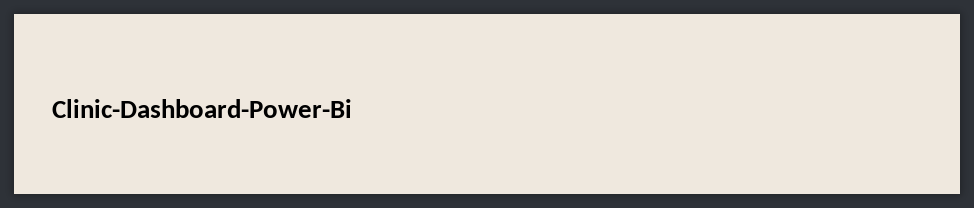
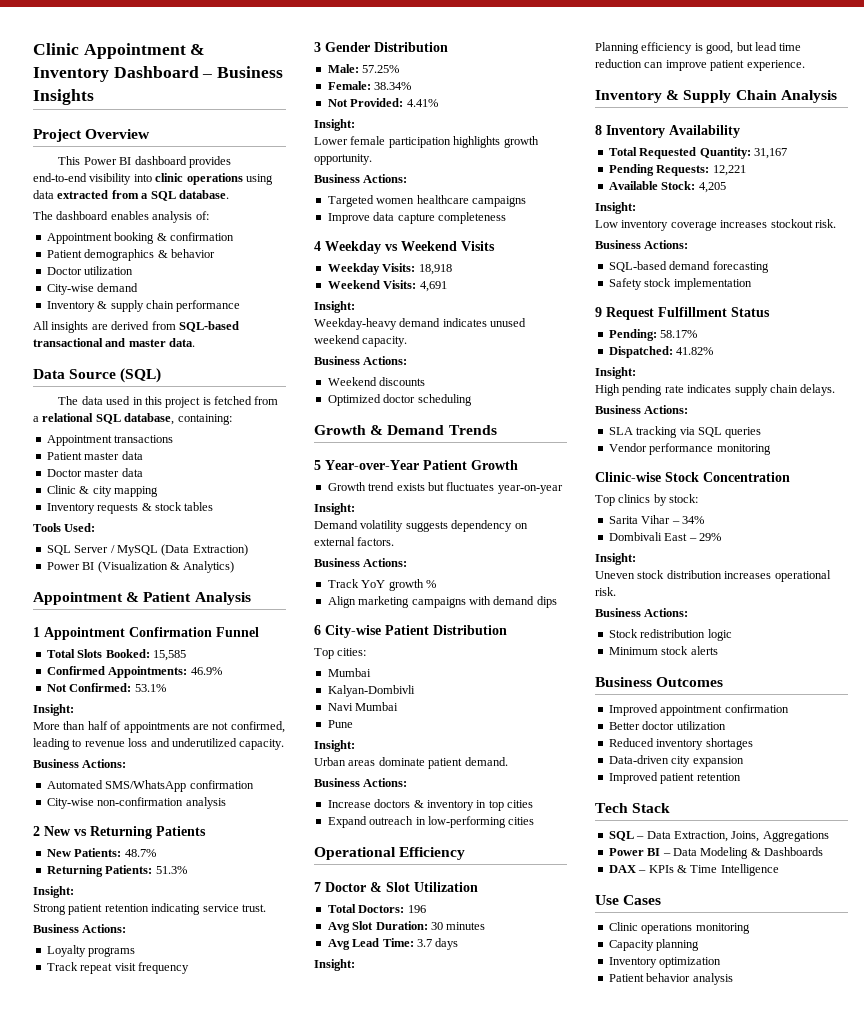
- Clinic-Dashboard-Power-Bi
+ Clinic Appointment & Inventory Dashboard – Business Insights
+ Project Overview
+ This Power BI dashboard provides end-to-end visibility into clinic operations using data extracted from a SQL database.
+ The dashboard enables analysis of:
+ Appointment booking & confirmation
+ Patient demographics & behavior
+ Doctor utilization
+ City-wise demand
+ Inventory & supply chain performance
+ All insights are derived from SQL-based transactional and master data.
+ Data Source (SQL)
+ The data used in this project is fetched from a relational SQL database, containing:
+ Appointment transactions
+ Patient master data
+ Doctor master data
+ Clinic & city mapping
+ Inventory requests & stock tables
+ Tools Used:
+ SQL Server / MySQL (Data Extraction)
+ Power BI (Visualization & Analytics)
+ Appointment & Patient Analysis
+ 1 Appointment Confirmation Funnel
+ Total Slots Booked: 15,585
+ Confirmed Appointments: 46.9%
+ Not Confirmed: 53.1%
+ Insight:
+ More than half of appointments are not confirmed, leading to revenue loss and underutilized capacity.
+ Business Actions:
+ Automated SMS/WhatsApp confirmation
+ City-wise non-confirmation analysis
+ 2 New vs Returning Patients
+ New Patients: 48.7%
+ Returning Patients: 51.3%
+ Insight:
+ Strong patient retention indicating service trust.
+ Business Actions:
+ Loyalty programs
+ Track repeat visit frequency
+ 3 Gender Distribution
+ Male: 57.25%
+ Female: 38.34%
+ Not Provided: 4.41%
+ Insight:
+ Lower female participation highlights growth opportunity.
+ Business Actions:
+ Targeted women healthcare campaigns
+ Improve data capture completeness
+ 4 Weekday vs Weekend Visits
+ Weekday Visits: 18,918
+ Weekend Visits: 4,691
+ Insight:
+ Weekday-heavy demand indicates unused weekend capacity.
+ Business Actions:
+ Weekend discounts
+ Optimized doctor scheduling
+ Growth & Demand Trends
+ 5 Year-over-Year Patient Growth
+ Growth trend exists but fluctuates year-on-year
+ Insight:
+ Demand volatility suggests dependency on external factors.
+ Business Actions:
+ Track YoY growth %
+ Align marketing campaigns with demand dips
+ 6 City-wise Patient Distribution
+ Top cities:
+ Mumbai
+ Kalyan-Dombivli
+ Navi Mumbai
+ Pune
+ Insight:
+ Urban areas dominate patient demand.
+ Business Actions:
+ Increase doctors & inventory in top cities
+ Expand outreach in low-performing cities
+ Operational Efficiency
+ 7 Doctor & Slot Utilization
+ Total Doctors: 196
+ Avg Slot Duration: 30 minutes
+ Avg Lead Time: 3.7 days
+ Insight:
+ Planning efficiency is good, but lead time reduction can improve patient experience.
+ Inventory & Supply Chain Analysis
+ 8 Inventory Availability
+ Total Requested Quantity: 31,167
+ Pending Requests: 12,221
+ Available Stock: 4,205
+ Insight:
+ Low inventory coverage increases stockout risk.
+ Business Actions:
+ SQL-based demand forecasting
+ Safety stock implementation
+ 9 Request Fulfillment Status
+ Pending: 58.17%
+ Dispatched: 41.82%
+ Insight:
+ High pending rate indicates supply chain delays.
+ Business Actions:
+ SLA tracking via SQL queries
+ Vendor performance monitoring
+ Clinic-wise Stock Concentration
+ Top clinics by stock:
+ Sarita Vihar – 34%
+ Dombivali East – 29%
+ Insight:
+ Uneven stock distribution increases operational risk.
+ Business Actions:
+ Stock redistribution logic
+ Minimum stock alerts
+ Business Outcomes
+ Improved appointment confirmation
+ Better doctor utilization
+ Reduced inventory shortages
+ Data-driven city expansion
+ Improved patient retention
+ Tech Stack
+ SQL – Data Extraction, Joins, Aggregations
+ Power BI – Data Modeling & Dashboards
+ DAX – KPIs & Time Intelligence
+ Use Cases
+ Clinic operations monitoring
+ Capacity planning
+ Inventory optimization
+ Patient behavior analysis

